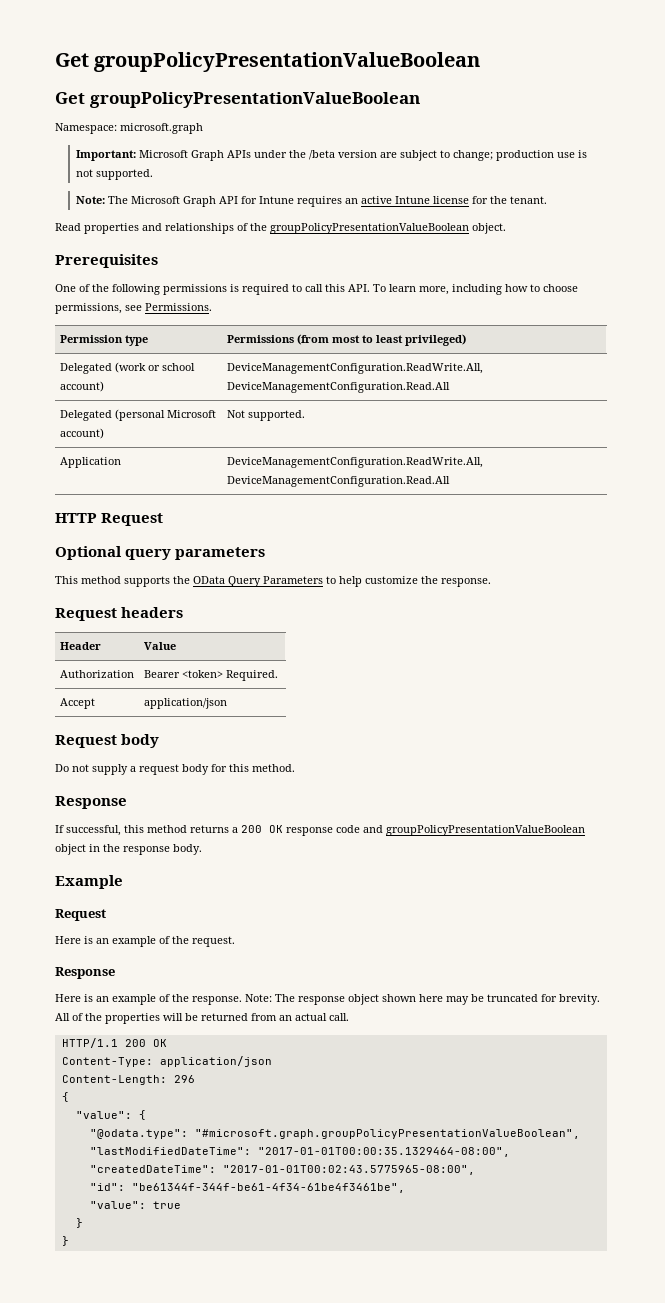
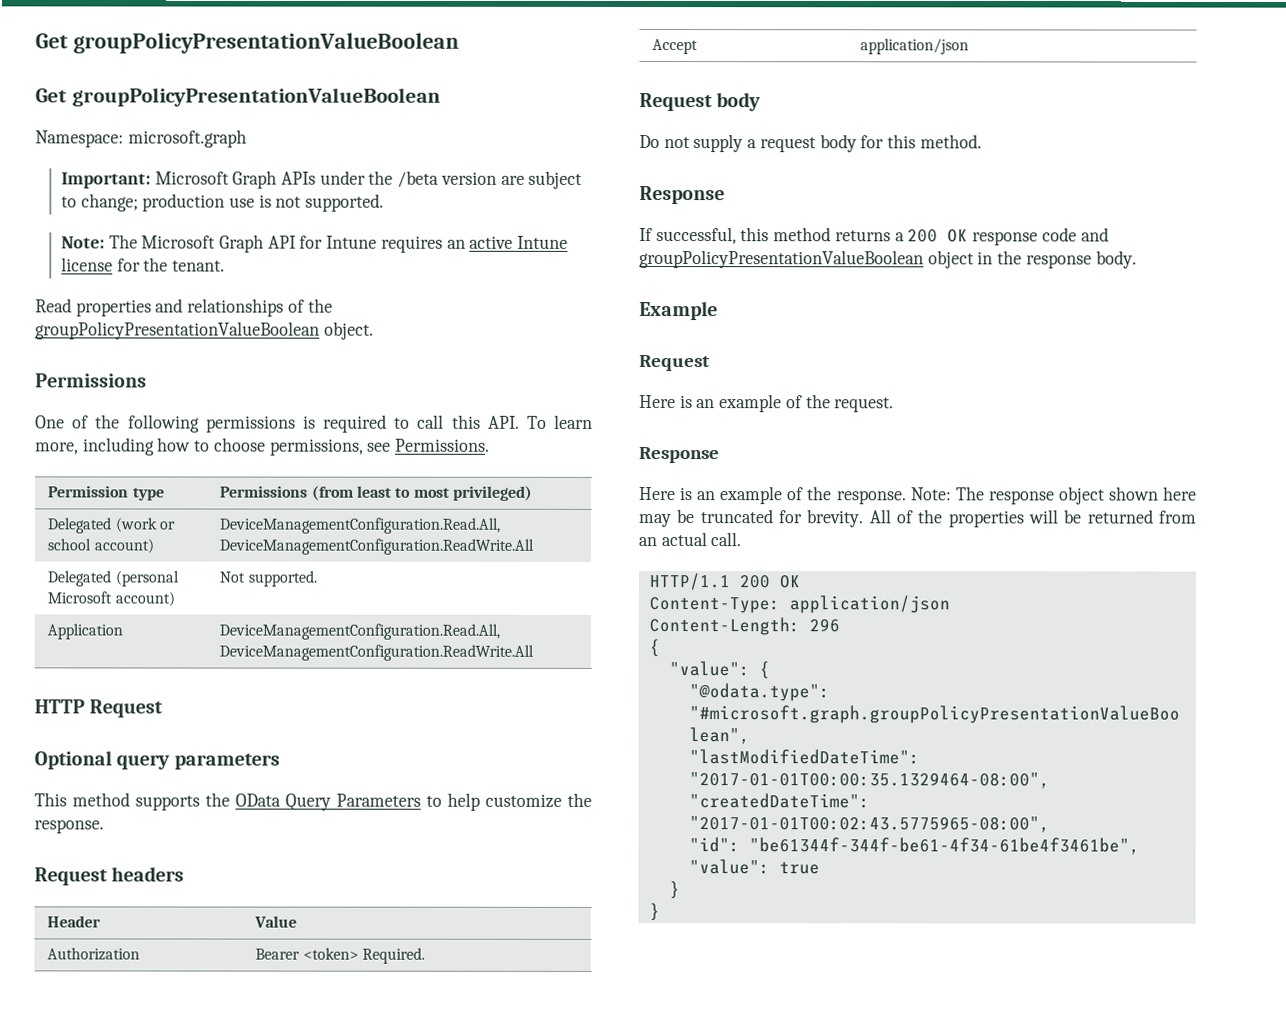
  Read properties and relationships of the groupPolicyPresentationValueBoolean object.
- Prerequisites
+ Permissions
- Permission type | Permissions (from most to least privileged)
+ Permission type | Permissions (from least to most privileged)
- Delegated (work or school account) | DeviceManagementConfiguration.ReadWrite.All, DeviceManagementConfiguration.Read.All
+ Delegated (work or school account) | DeviceManagementConfiguration.Read.All, DeviceManagementConfiguration.ReadWrite.All
- Application | DeviceManagementConfiguration.ReadWrite.All, DeviceManagementConfiguration.Read.All
+ Application | DeviceManagementConfiguration.Read.All, DeviceManagementConfiguration.ReadWrite.All

